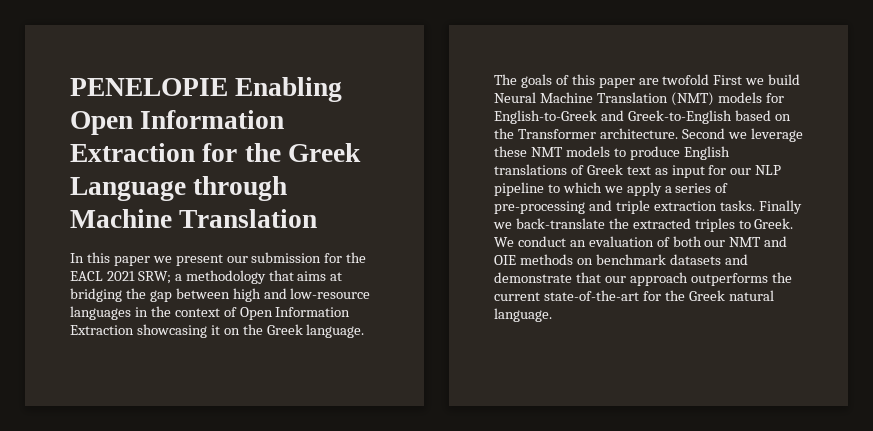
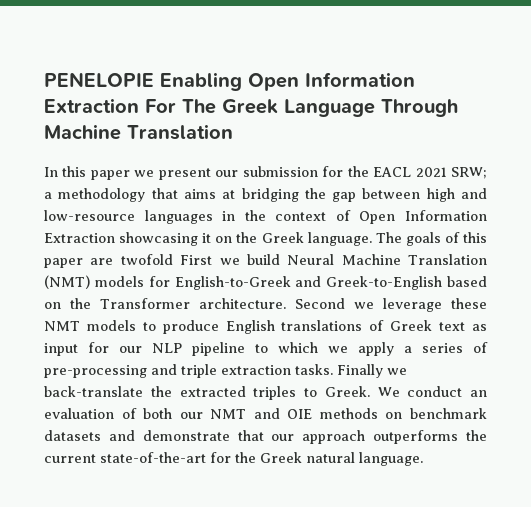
- PENELOPIE Enabling Open Information Extraction for the Greek Language through Machine Translation
+ PENELOPIE Enabling Open Information Extraction For The Greek Language Through Machine Translation

